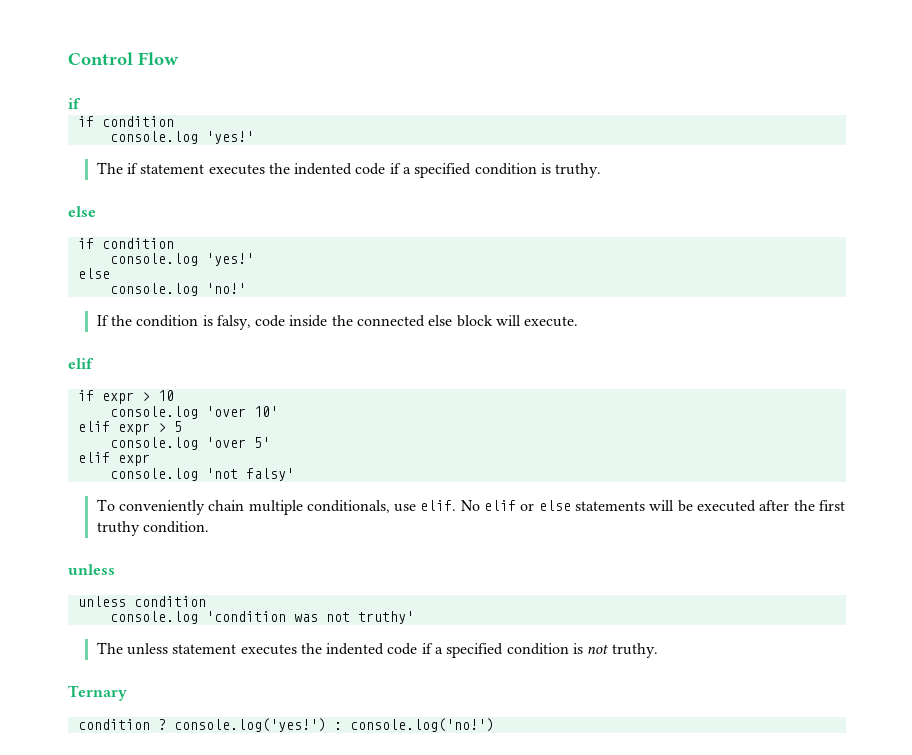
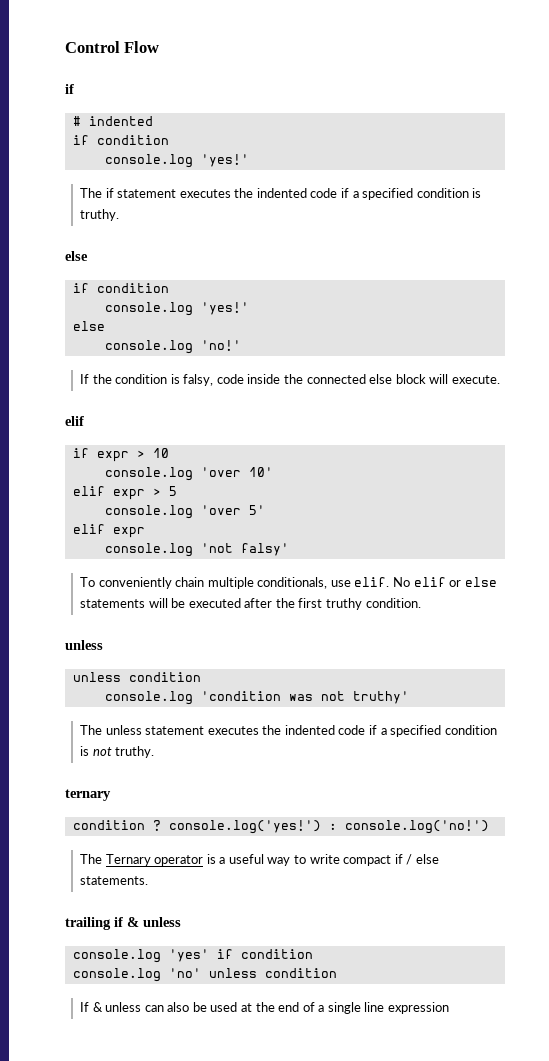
+ # indented
- Ternary
+ ternary
+ The Ternary operator is a useful way to write compact if / else statements.
+ trailing if & unless
+ console.log 'yes' if condition
+ console.log 'no' unless condition
+ If & unless can also be used at the end of a single line expression

